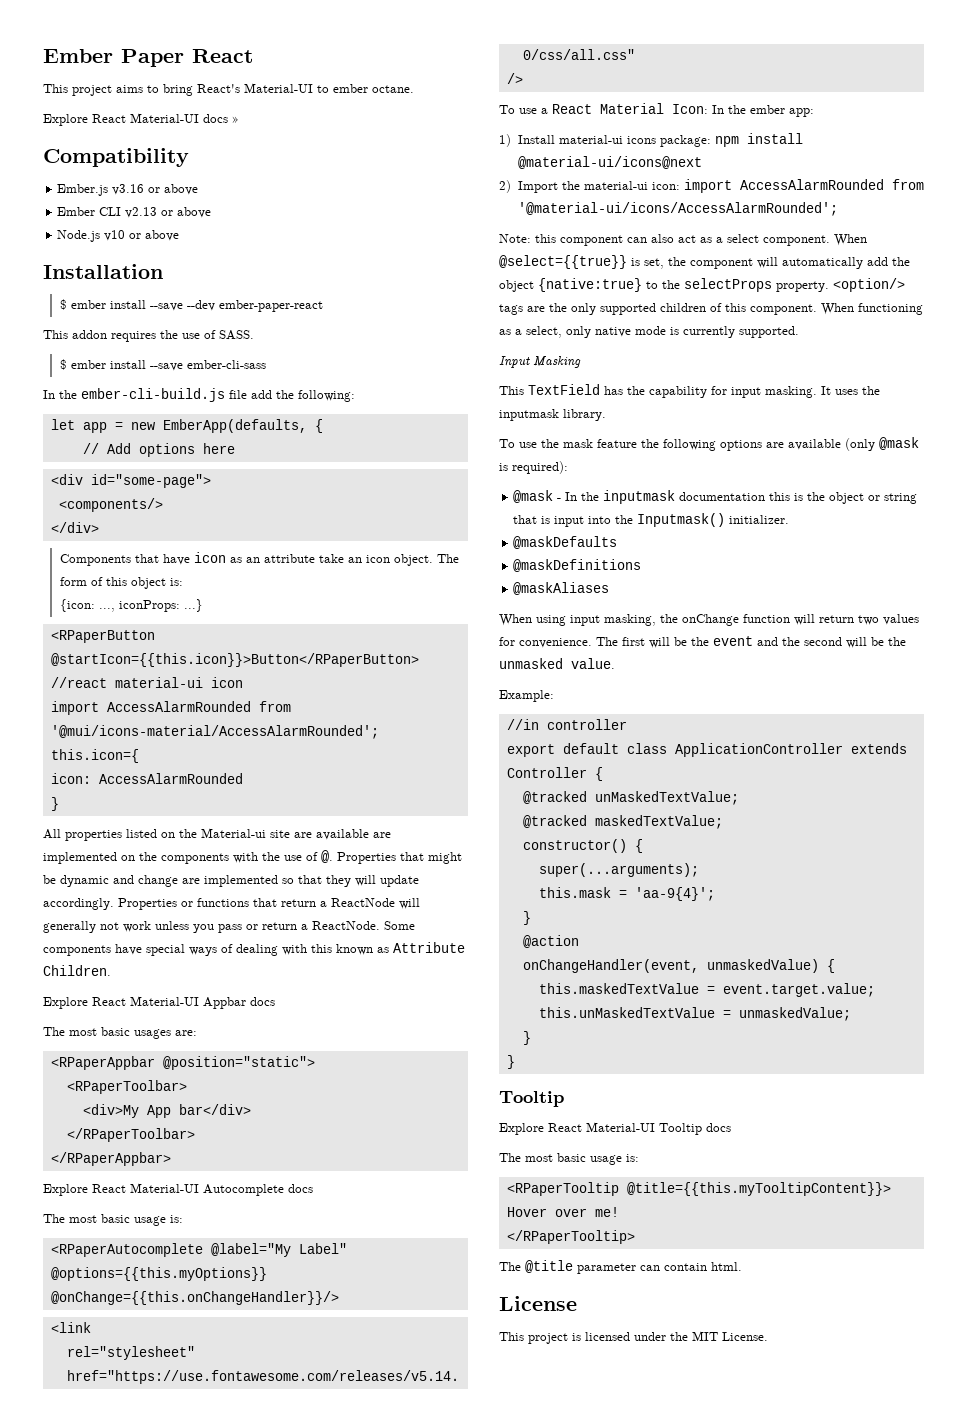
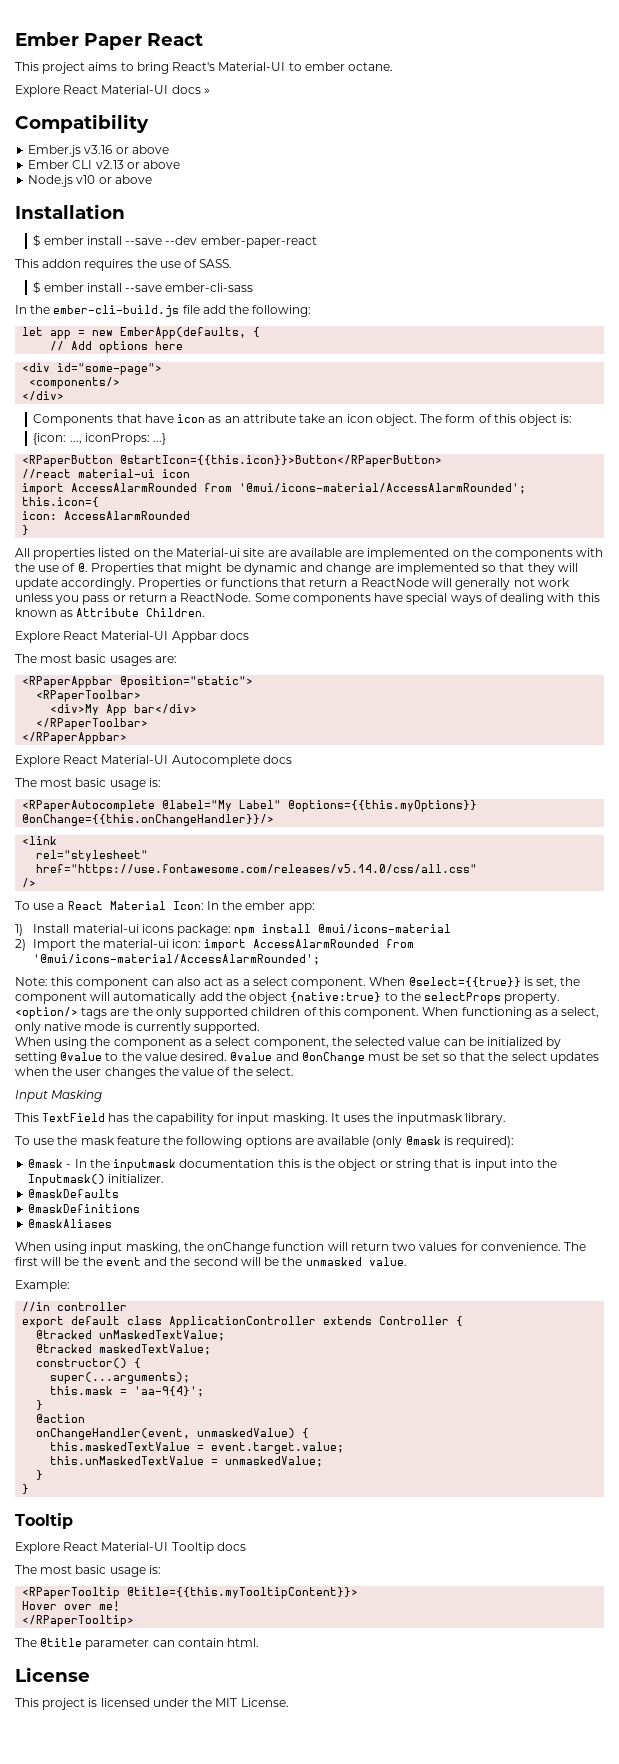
- 1) Install material-ui icons package: npm install @material-ui/icons@next
+ 1) Install material-ui icons package: npm install @mui/icons-material
- 2) Import the material-ui icon: import AccessAlarmRounded from '@material-ui/icons/AccessAlarmRounded';
+ 2) Import the material-ui icon: import AccessAlarmRounded from '@mui/icons-material/AccessAlarmRounded';
+ When using the component as a select component, the selected value can be initialized by setting @value to the value desired. @value and @onChange must be set so that the select updates when the user changes the value of the select.

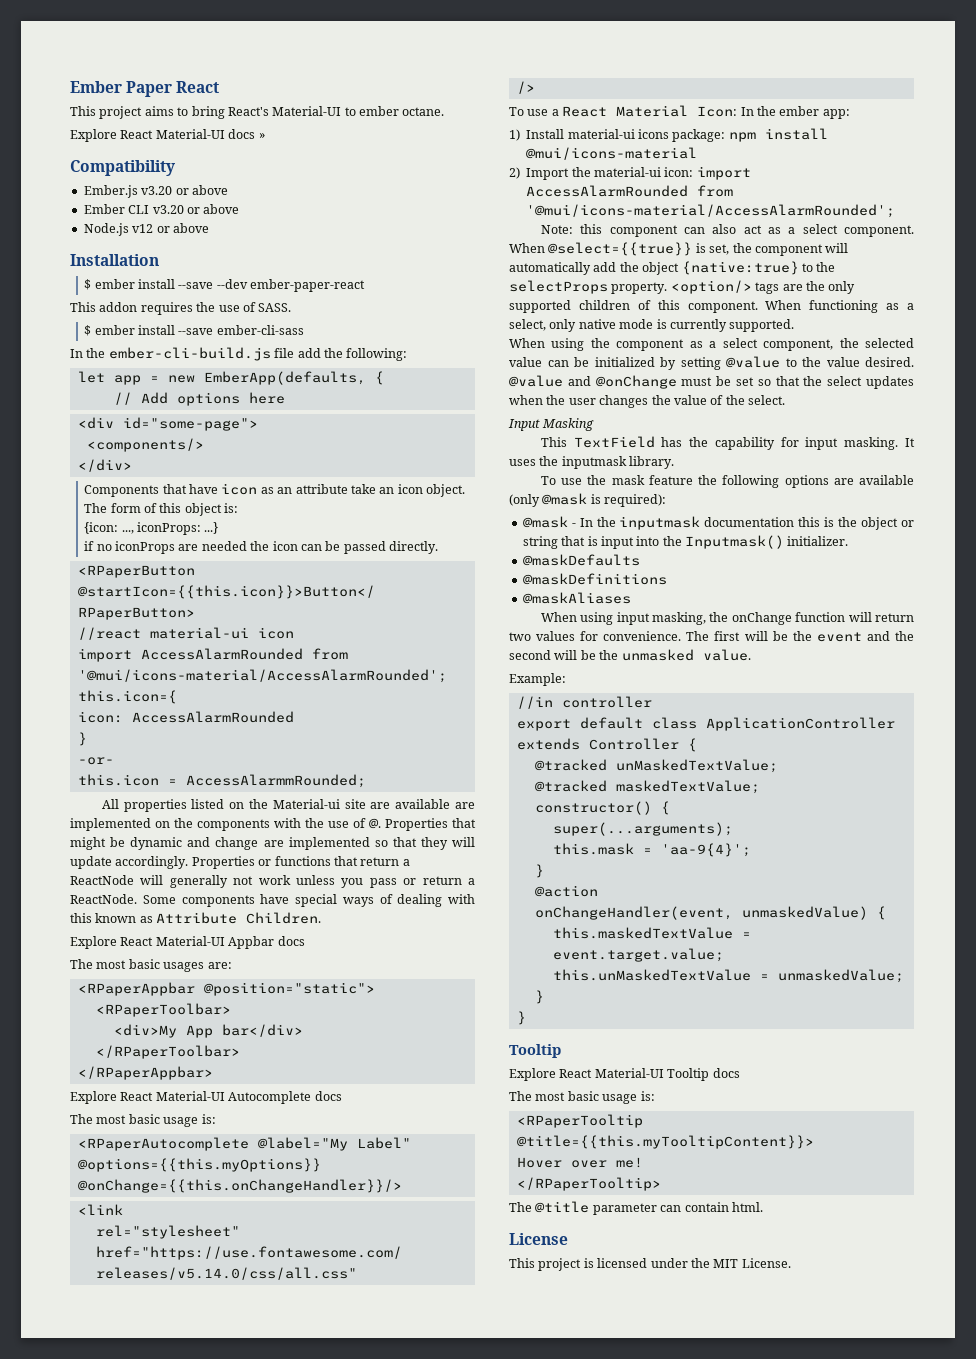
- Ember.js v3.16 or above
+ Ember.js v3.20 or above
- Ember CLI v2.13 or above
+ Ember CLI v3.20 or above
- Node.js v10 or above
+ Node.js v12 or above
+ if no iconProps are needed the icon can be passed directly.
+ -or-
+ this.icon = AccessAlarmmRounded;

